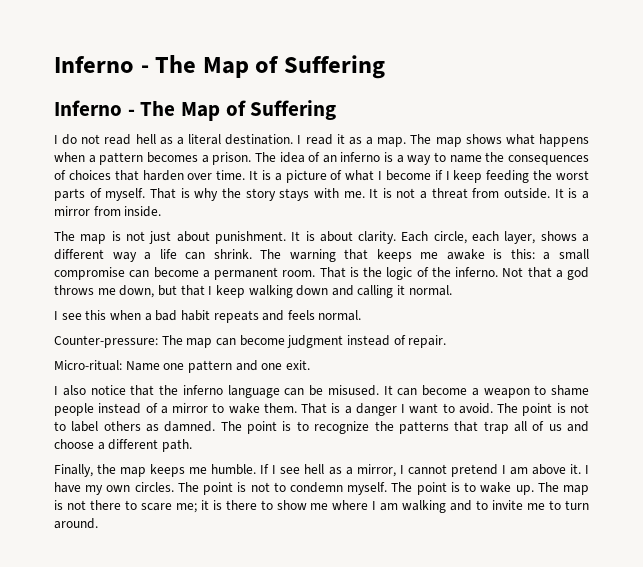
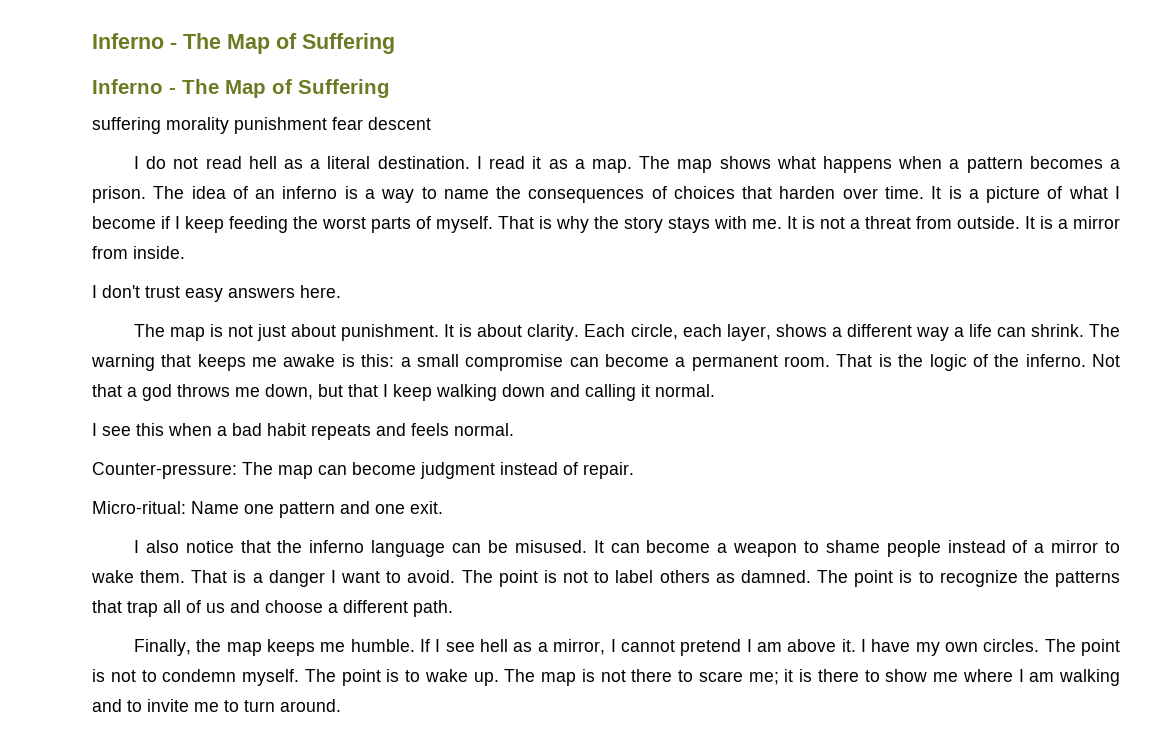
+ suffering morality punishment fear descent
+ I don't trust easy answers here.

